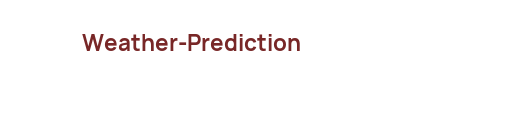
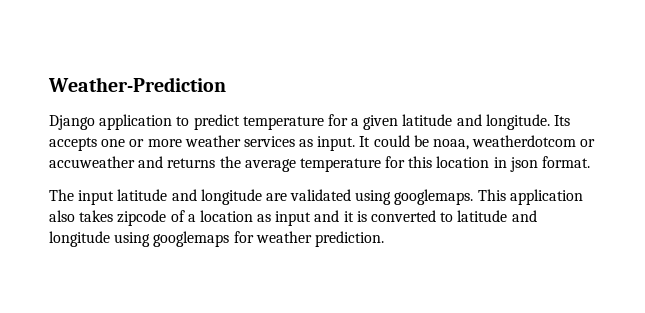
+ Django application to predict temperature for a given latitude and longitude. Its accepts one or more weather services as input. It could be noaa, weatherdotcom or accuweather and returns the average temperature for this location in json format.
+ The input latitude and longitude are validated using googlemaps. This application also takes zipcode of a location as input and it is converted to latitude and longitude using googlemaps for weather prediction.

